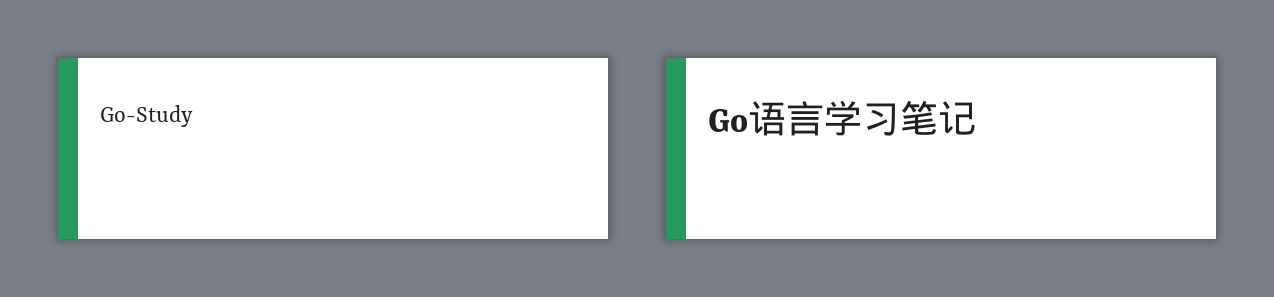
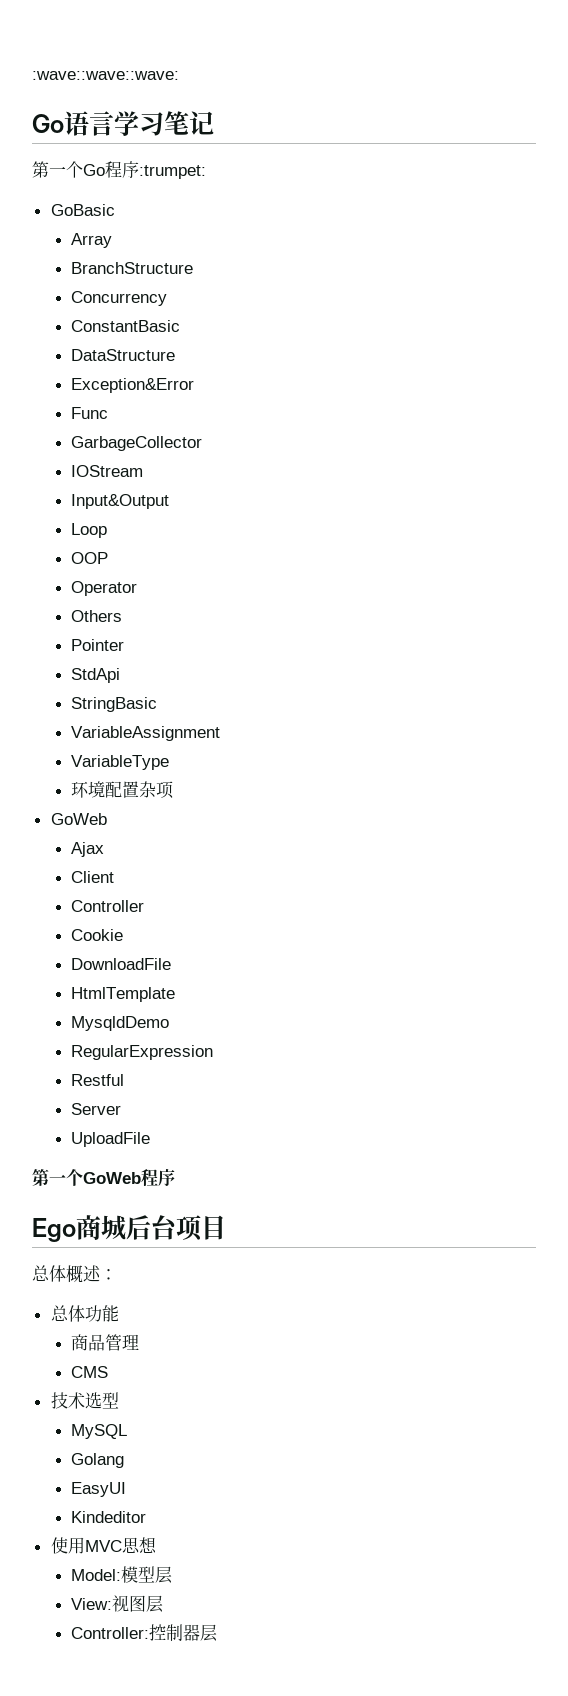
- Go-Study
+ :wave::wave::wave:
+ 第一个Go程序:trumpet:
+ GoBasic
+ Array
+ BranchStructure
+ Concurrency
+ ConstantBasic
+ DataStructure
+ Exception&Error
+ Func
+ GarbageCollector
+ IOStream
+ Input&Output
+ Loop
+ OOP
+ Operator
+ Others
+ Pointer
+ StdApi
+ StringBasic
+ VariableAssignment
+ VariableType
+ 环境配置杂项
+ GoWeb
+ Ajax
+ Client
+ Controller
+ Cookie
+ DownloadFile
+ HtmlTemplate
+ MysqldDemo
+ RegularExpression
+ Restful
+ Server
+ UploadFile
+ 第一个GoWeb程序
+ Ego商城后台项目
+ 总体概述：
+ 总体功能
+ 商品管理
+ CMS
+ 技术选型
+ MySQL
+ Golang
+ EasyUI
+ Kindeditor
+ 使用MVC思想
+ Model:模型层
+ View:视图层
+ Controller:控制器层

